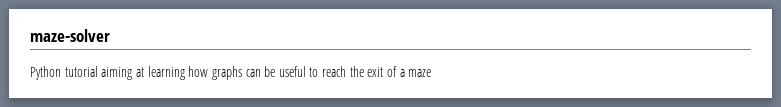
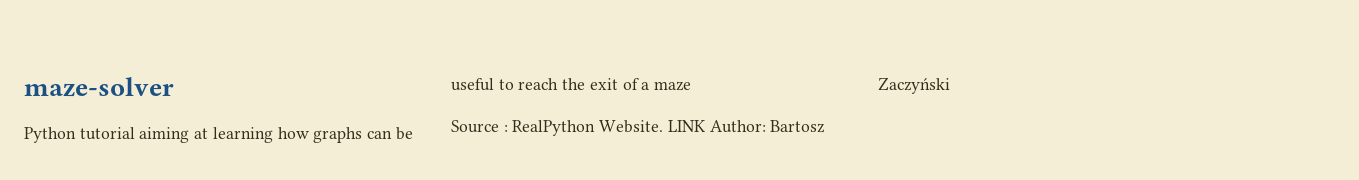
+ Source : RealPython Website. LINK Author: Bartosz Zaczyński

